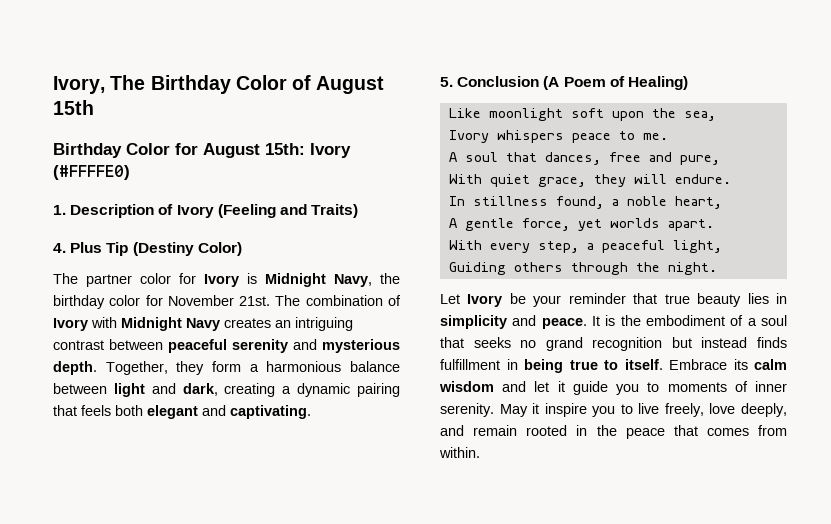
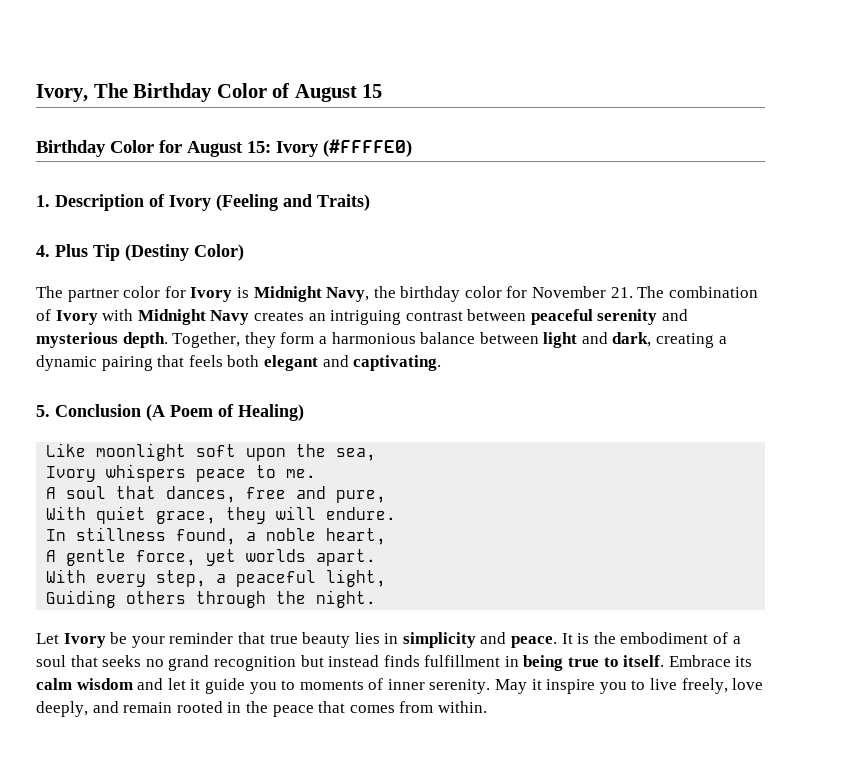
- Ivory, The Birthday Color of August 15th
+ Ivory, The Birthday Color of August 15
- Birthday Color for August 15th: Ivory (#FFFFE0)
+ Birthday Color for August 15: Ivory (#FFFFE0)
- The partner color for Ivory is Midnight Navy, the birthday color for November 21st. The combination of Ivory with Midnight Navy creates an intriguing contrast between peaceful serenity and mysterious depth.
+ The partner color for Ivory is Midnight Navy, the birthday color for November 21. The combination of Ivory with Midnight Navy creates an intriguing contrast between peaceful serenity and mysterious depth.

